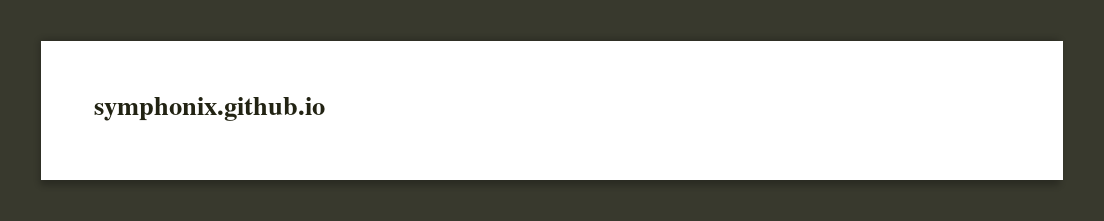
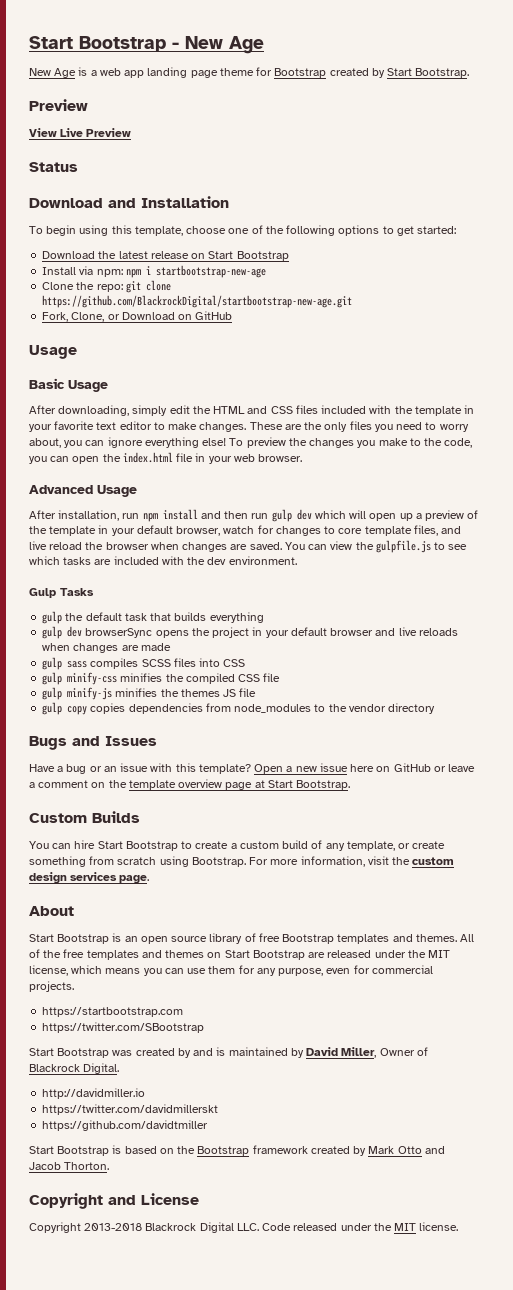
- symphonix.github.io
+ Start Bootstrap - New Age
+ New Age is a web app landing page theme for Bootstrap created by Start Bootstrap.
+ Preview
+ View Live Preview
+ Status
+ Download and Installation
+ To begin using this template, choose one of the following options to get started:
+ Download the latest release on Start Bootstrap
+ Install via npm: npm i startbootstrap-new-age
+ Clone the repo: git clone https://github.com/BlackrockDigital/startbootstrap-new-age.git
+ Fork, Clone, or Download on GitHub
+ Usage
+ Basic Usage
+ After downloading, simply edit the HTML and CSS files included with the template in your favorite text editor to make changes. These are the only files you need to worry about, you can ignore everything else! To preview the changes you make to the code, you can open the index.html file in your web browser.
+ Advanced Usage
+ After installation, run npm install and then run gulp dev which will open up a preview of the template in your default browser, watch for changes to core template files, and live reload the browser when changes are saved. You can view the gulpfile.js to see which tasks are included with the dev environment.
+ Gulp Tasks
+ gulp the default task that builds everything
+ gulp dev browserSync opens the project in your default browser and live reloads when changes are made
+ gulp sass compiles SCSS files into CSS
+ gulp minify-css minifies the compiled CSS file
+ gulp minify-js minifies the themes JS file
+ gulp copy copies dependencies from node_modules to the vendor directory
+ Bugs and Issues
+ Have a bug or an issue with this template? Open a new issue here on GitHub or leave a comment on the template overview page at Start Bootstrap.
+ Custom Builds
+ You can hire Start Bootstrap to create a custom build of any template, or create something from scratch using Bootstrap. For more information, visit the custom design services page.
+ About
+ Start Bootstrap is an open source library of free Bootstrap templates and themes. All of the free templates and themes on Start Bootstrap are released under the MIT license, which means you can use them for any purpose, even for commercial projects.
+ https://startbootstrap.com
+ https://twitter.com/SBootstrap
+ Start Bootstrap was created by and is maintained by David Miller, Owner of Blackrock Digital.
+ http://davidmiller.io
+ https://twitter.com/davidmillerskt
+ https://github.com/davidtmiller
+ Start Bootstrap is based on the Bootstrap framework created by Mark Otto and Jacob Thorton.
+ Copyright and License
+ Copyright 2013-2018 Blackrock Digital LLC. Code released under the MIT license.

